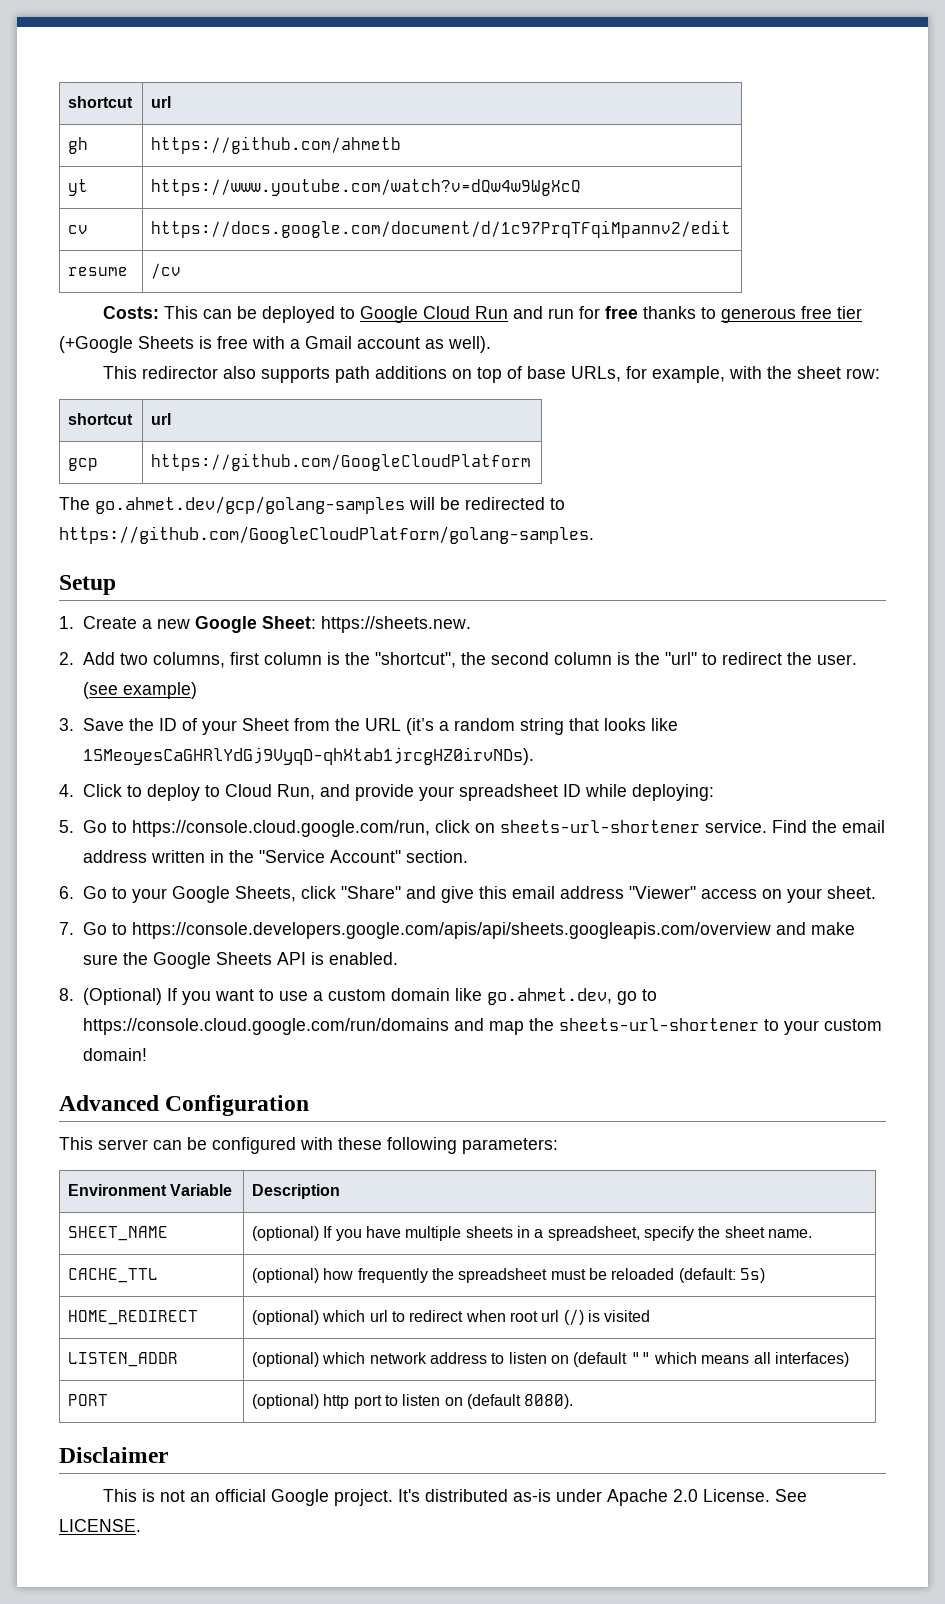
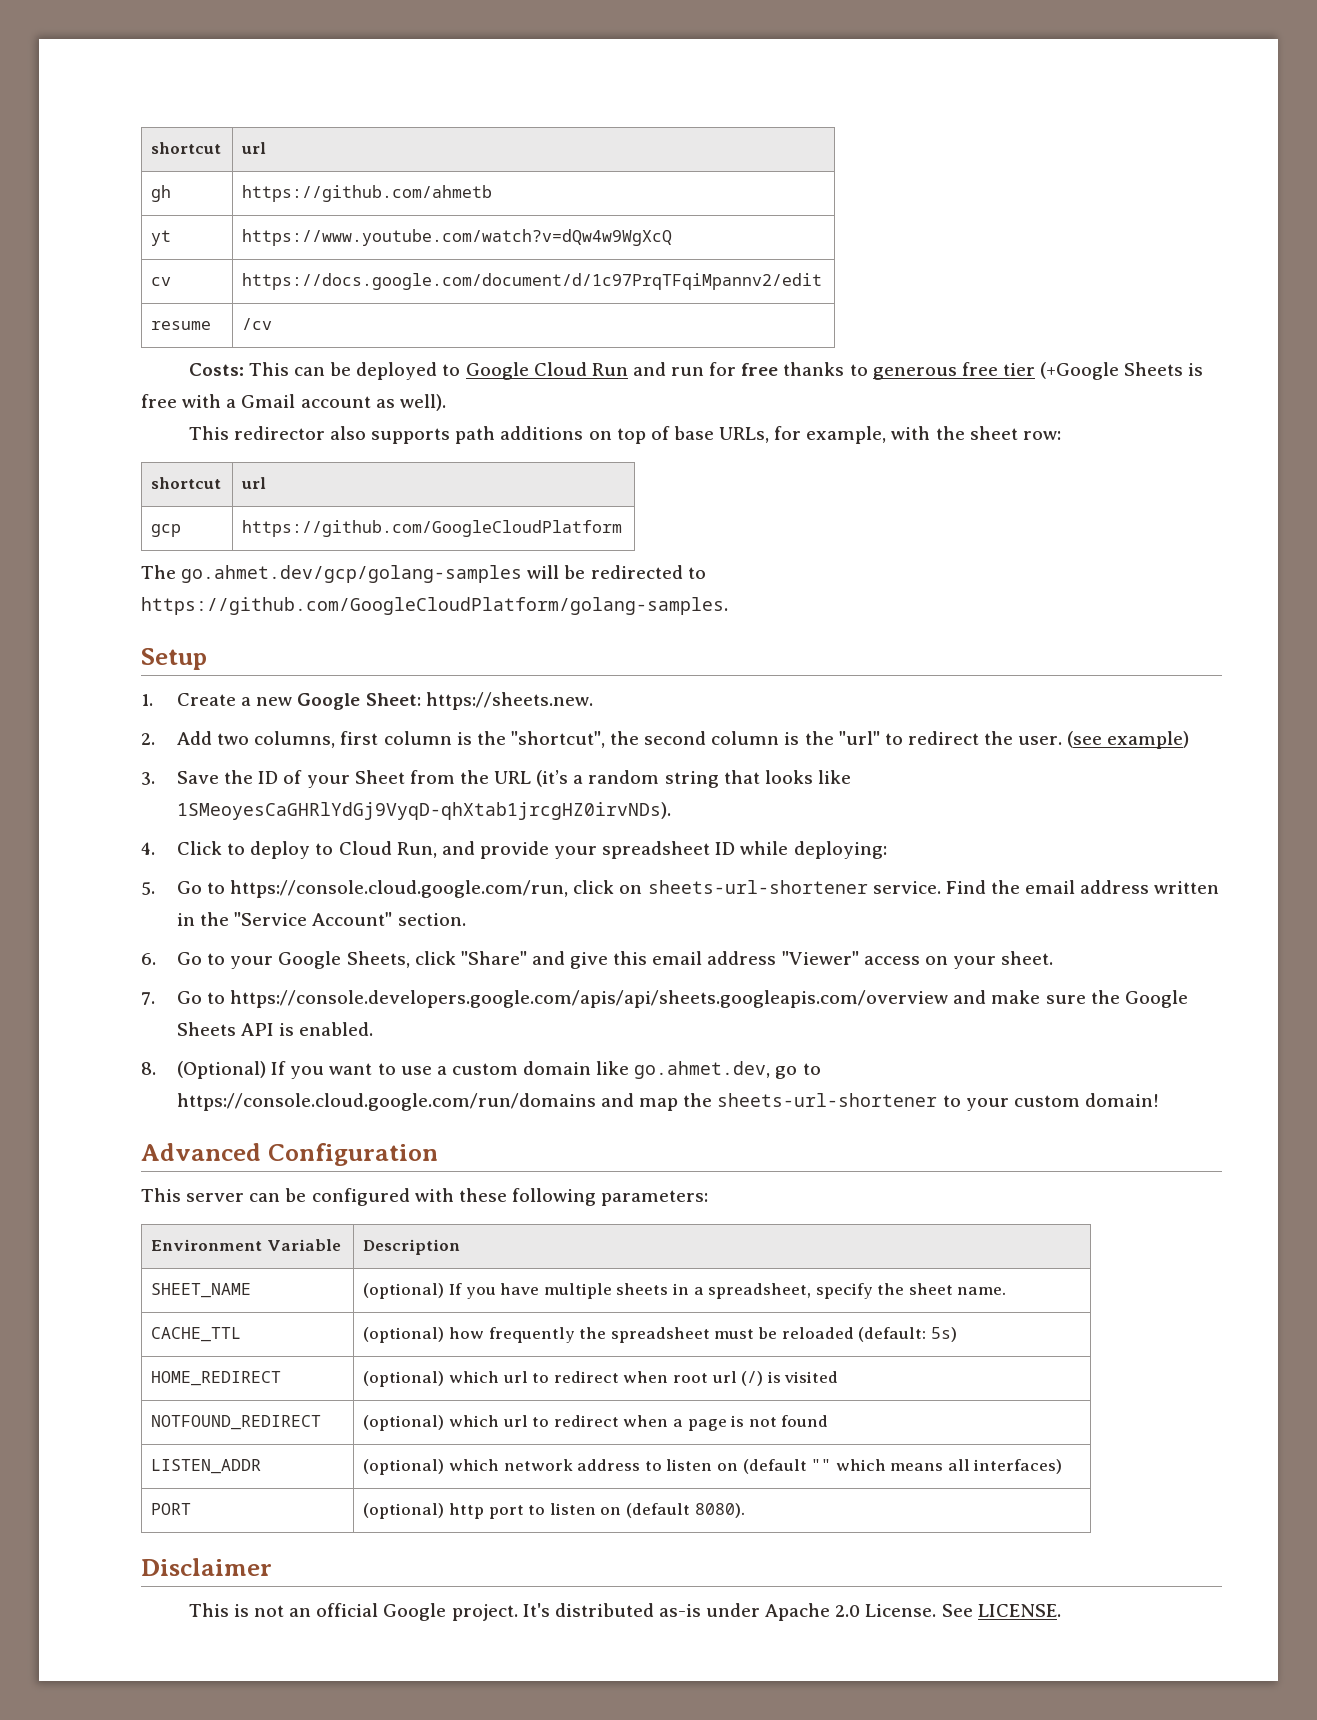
+ NOTFOUND_REDIRECT | (optional) which url to redirect when a page is not found

